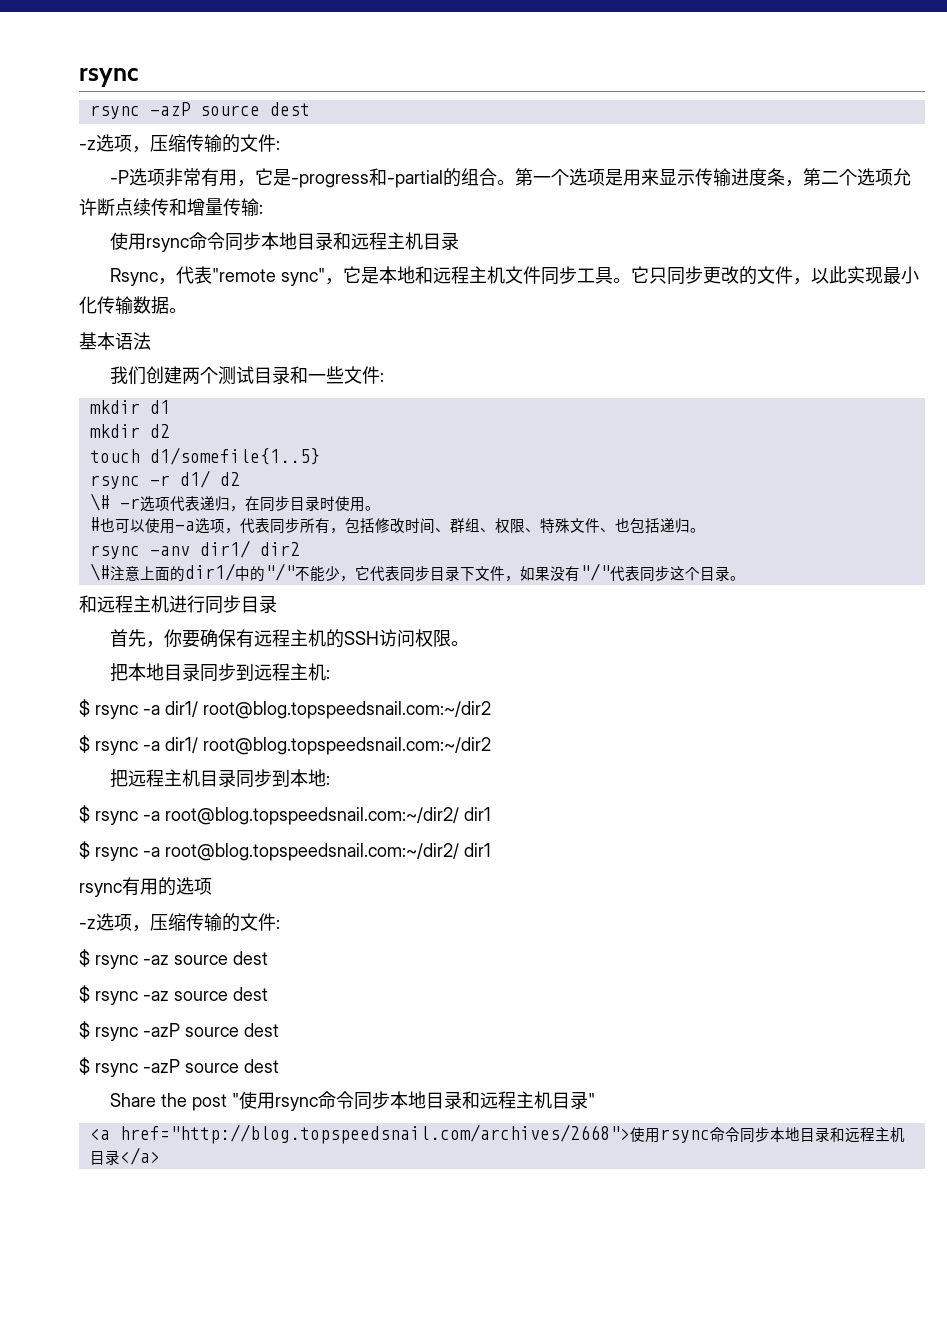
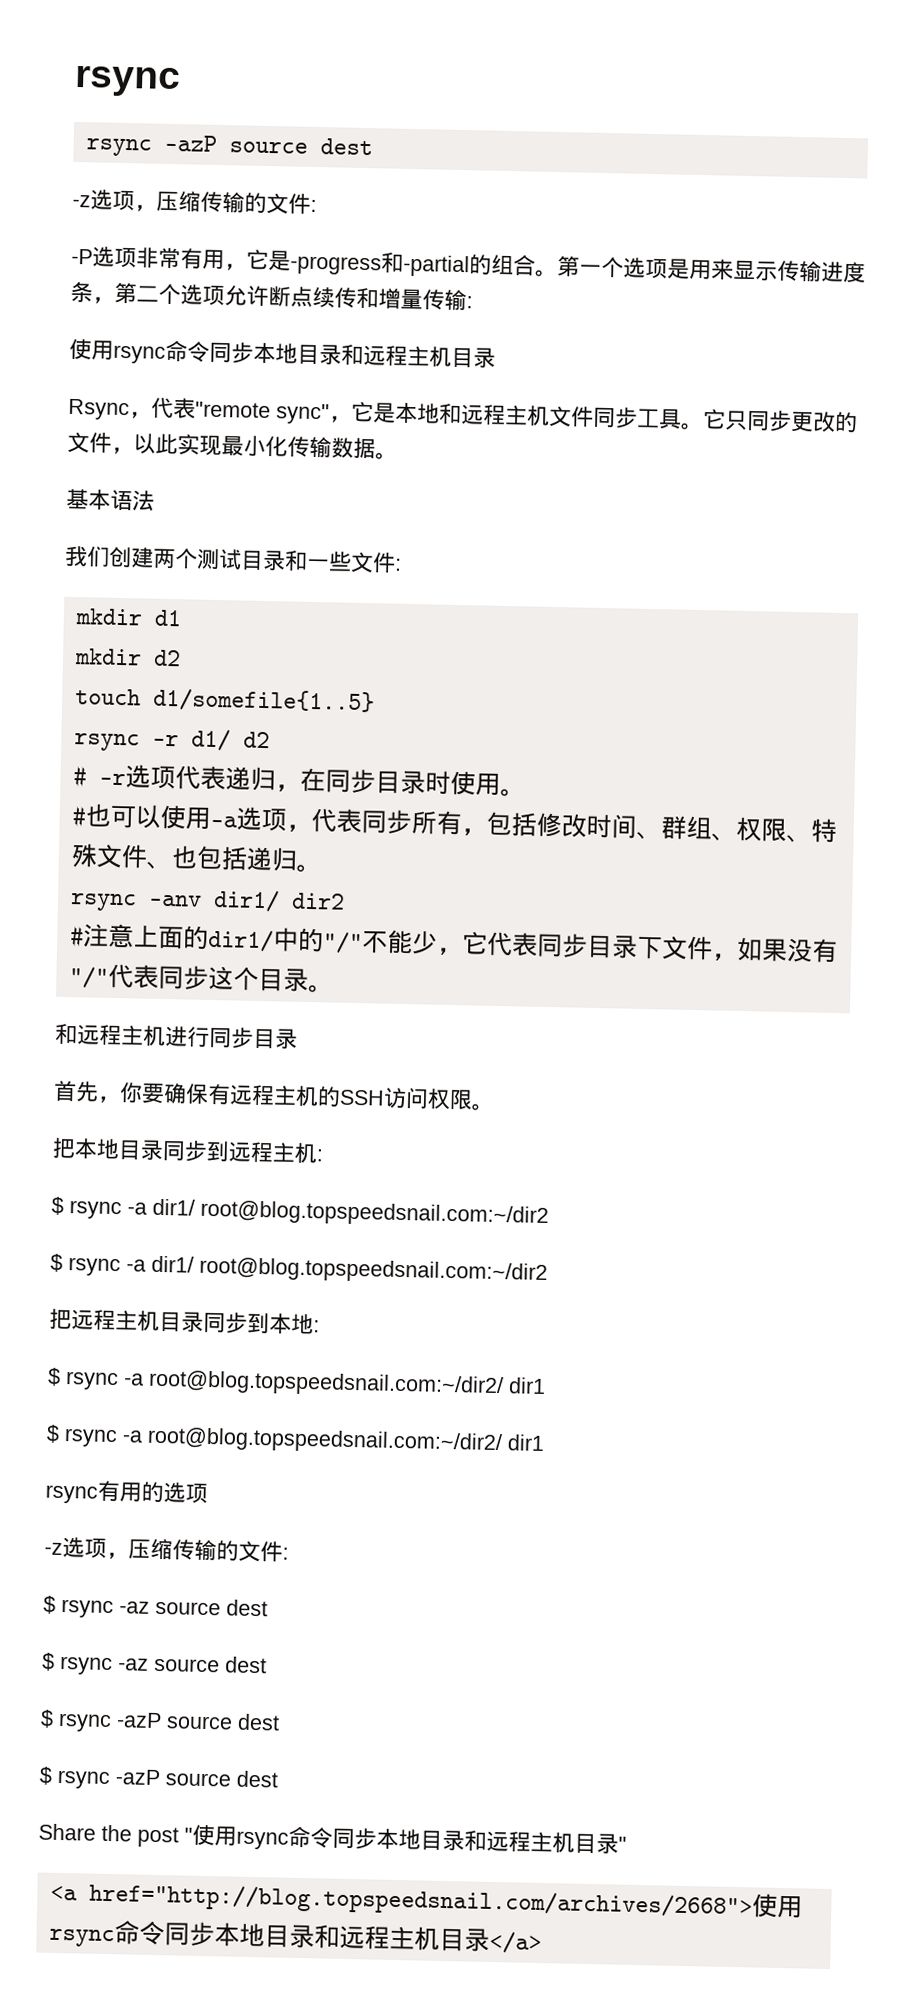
- \# -r选项代表递归，在同步目录时使用。
+ # -r选项代表递归，在同步目录时使用。
- \#注意上面的dir1/中的"/"不能少，它代表同步目录下文件，如果没有"/"代表同步这个目录。
+ #注意上面的dir1/中的"/"不能少，它代表同步目录下文件，如果没有"/"代表同步这个目录。

